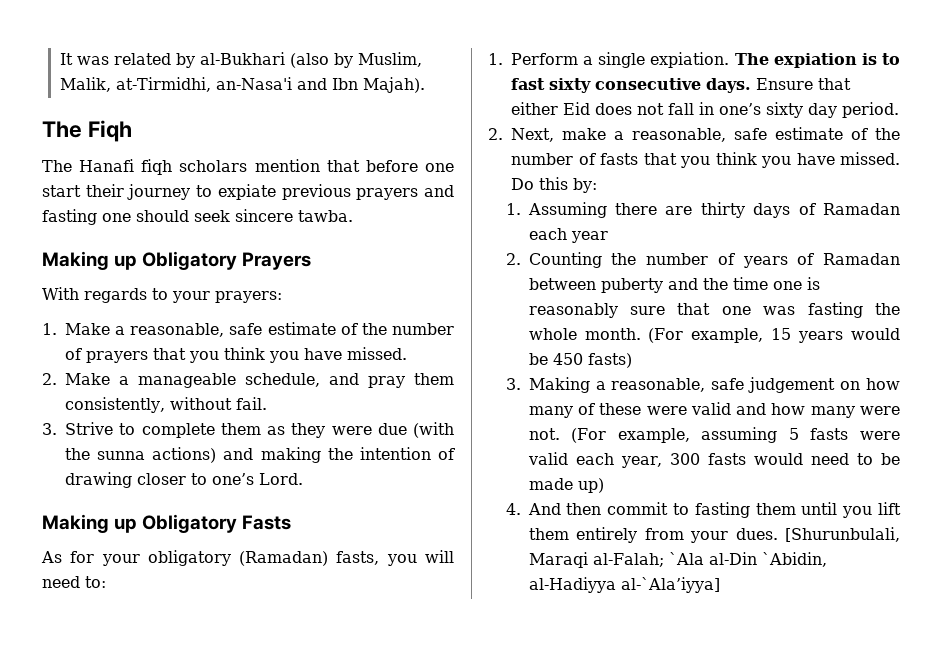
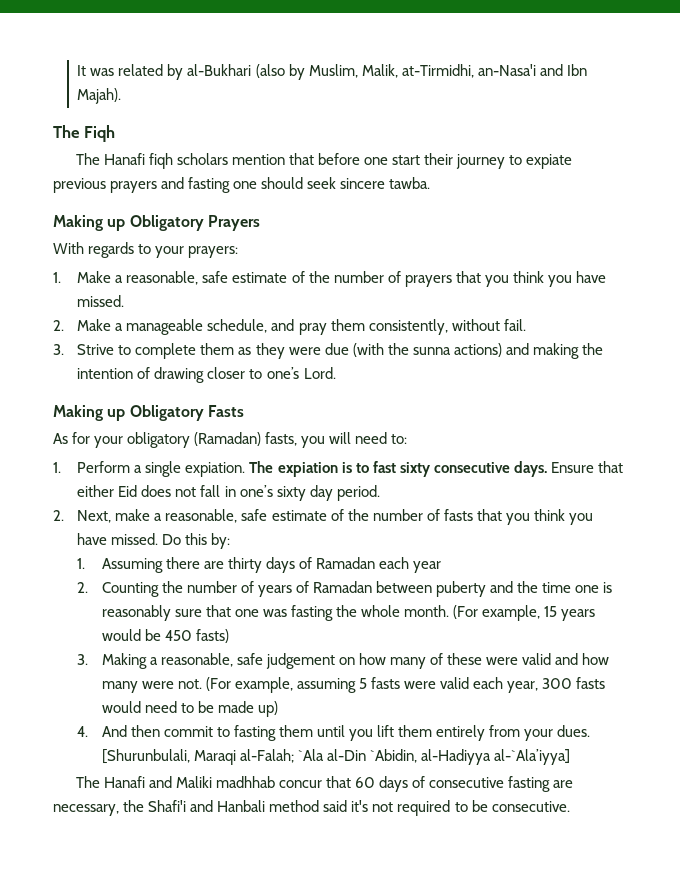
+ The Hanafi and Maliki madhhab concur that 60 days of consecutive fasting are necessary, the Shafi'i and Hanbali method said it's not required to be consecutive.

